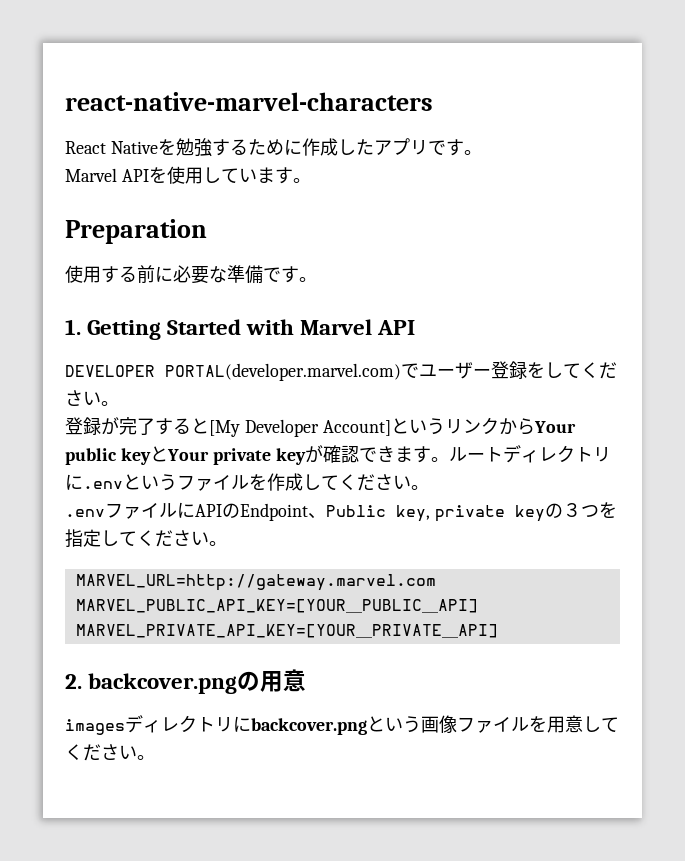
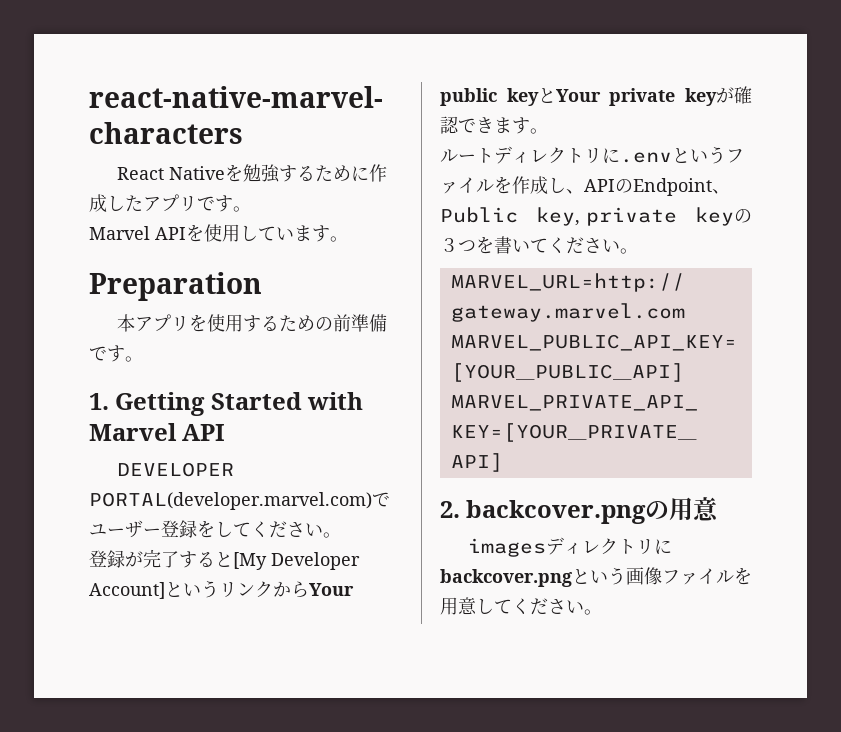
- 使用する前に必要な準備です。
+ 本アプリを使用するための前準備です。
- 登録が完了すると[My Developer Account]というリンクからYour public keyとYour private keyが確認できます。ルートディレクトリに.envというファイルを作成してください。
- .envファイルにAPIのEndpoint、Public key, private keyの３つを指定してください。
+ 登録が完了すると[My Developer Account]というリンクからYour public keyとYour private keyが確認できます。
+ ルートディレクトリに.envというファイルを作成し、APIのEndpoint、Public key, private keyの３つを書いてください。

